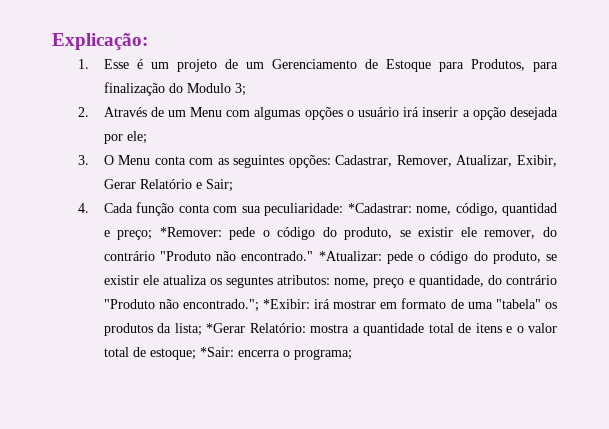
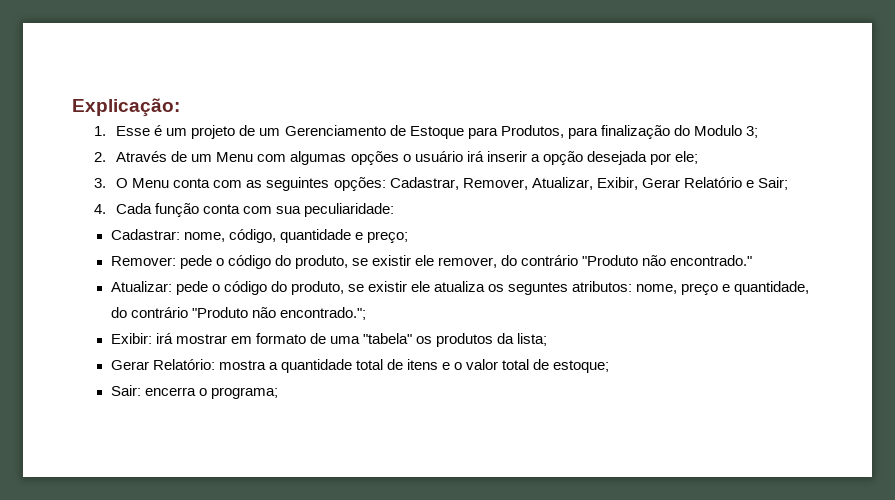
- 4. Cada função conta com sua peculiaridade: *Cadastrar:
+ 4. Cada função conta com sua peculiaridade:
+ Cadastrar:
- nome, código, quantidad e preço; *Remover:
+ nome, código, quantidade e preço;
+ Remover:
- pede o código do produto, se existir ele remover, do contrário "Produto não encontrado." *Atualizar:
+ pede o código do produto, se existir ele remover, do contrário "Produto não encontrado."
+ Atualizar:
- nome, preço e quantidade, do contrário "Produto não encontrado."; *Exibir:
+ nome, preço e quantidade, do contrário "Produto não encontrado.";
+ Exibir:
- irá mostrar em formato de uma "tabela" os produtos da lista; *Gerar Relatório:
+ irá mostrar em formato de uma "tabela" os produtos da lista;
+ Gerar Relatório:
- mostra a quantidade total de itens e o valor total de estoque; *Sair:
+ mostra a quantidade total de itens e o valor total de estoque;
+ Sair:

